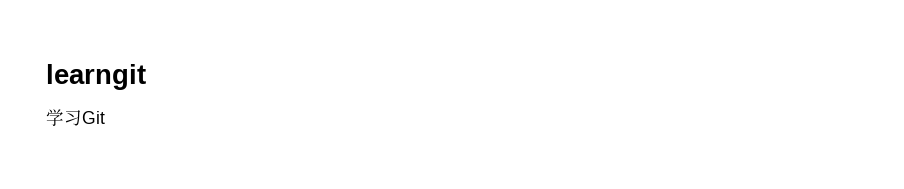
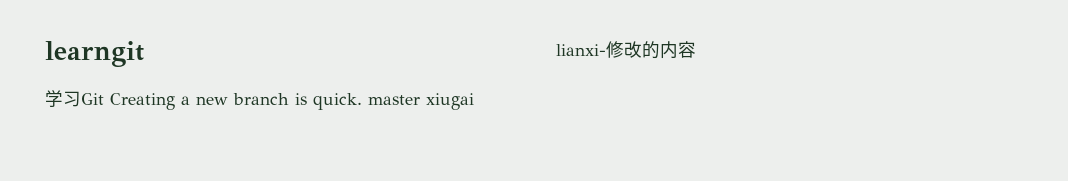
- 学习Git
+ 学习Git Creating a new branch is quick. master xiugai lianxi-修改的内容

